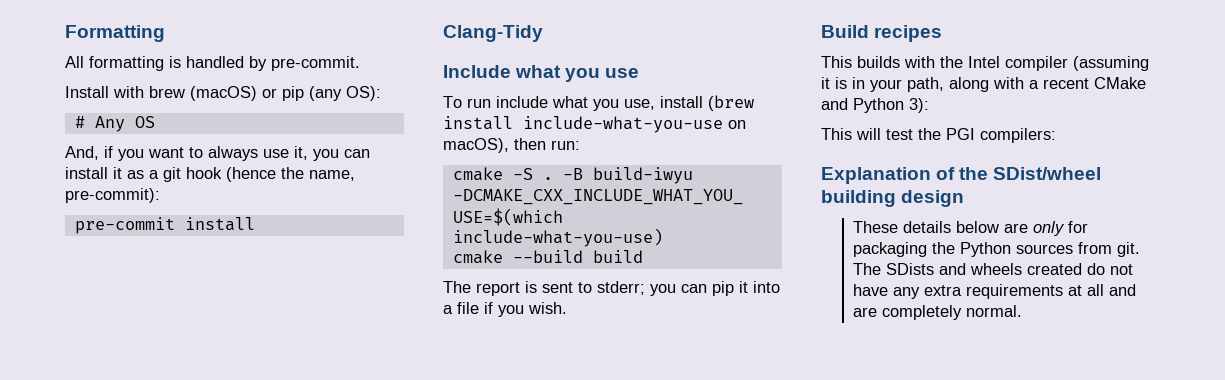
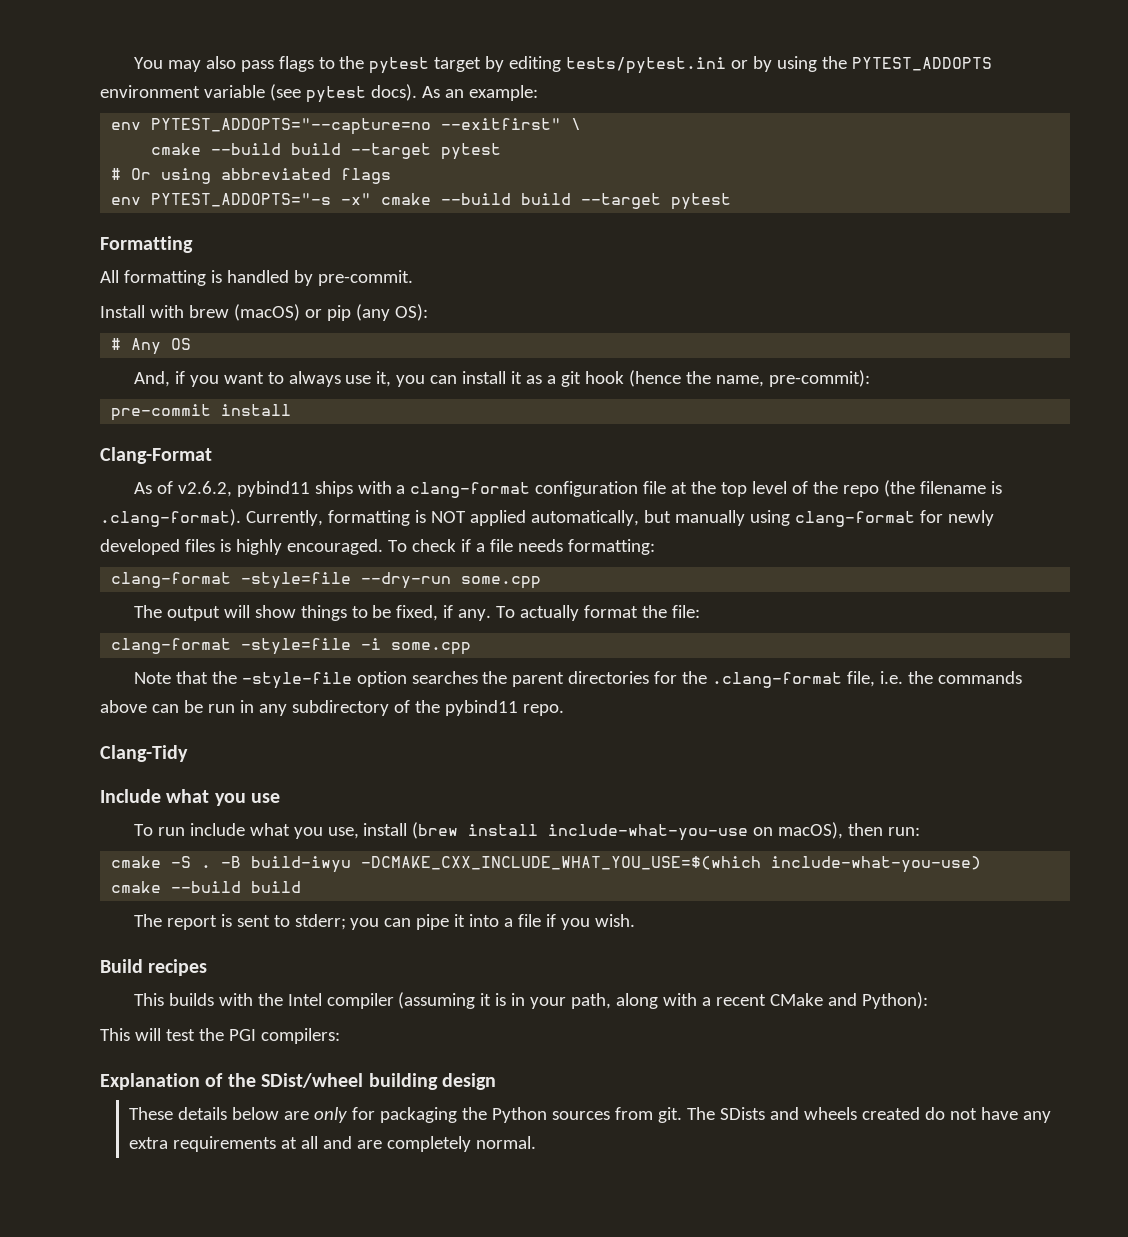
+ You may also pass flags to the pytest target by editing tests/pytest.ini or by using the PYTEST_ADDOPTS environment variable (see pytest docs). As an example:
+ env PYTEST_ADDOPTS="--capture=no --exitfirst" \
+ cmake --build build --target pytest
+ # Or using abbreviated flags
+ env PYTEST_ADDOPTS="-s -x" cmake --build build --target pytest
+ Clang-Format
+ As of v2.6.2, pybind11 ships with a clang-format configuration file at the top level of the repo (the filename is .clang-format). Currently, formatting is NOT applied automatically, but manually using clang-format for newly developed files is highly encouraged. To check if a file needs formatting:
+ clang-format -style=file --dry-run some.cpp
+ The output will show things to be fixed, if any. To actually format the file:
+ clang-format -style=file -i some.cpp
+ Note that the -style-file option searches the parent directories for the .clang-format file, i.e. the commands above can be run in any subdirectory of the pybind11 repo.
- The report is sent to stderr; you can pip it into a file if you wish.
+ The report is sent to stderr; you can pipe it into a file if you wish.
- This builds with the Intel compiler (assuming it is in your path, along with a recent CMake and Python 3):
+ This builds with the Intel compiler (assuming it is in your path, along with a recent CMake and Python):

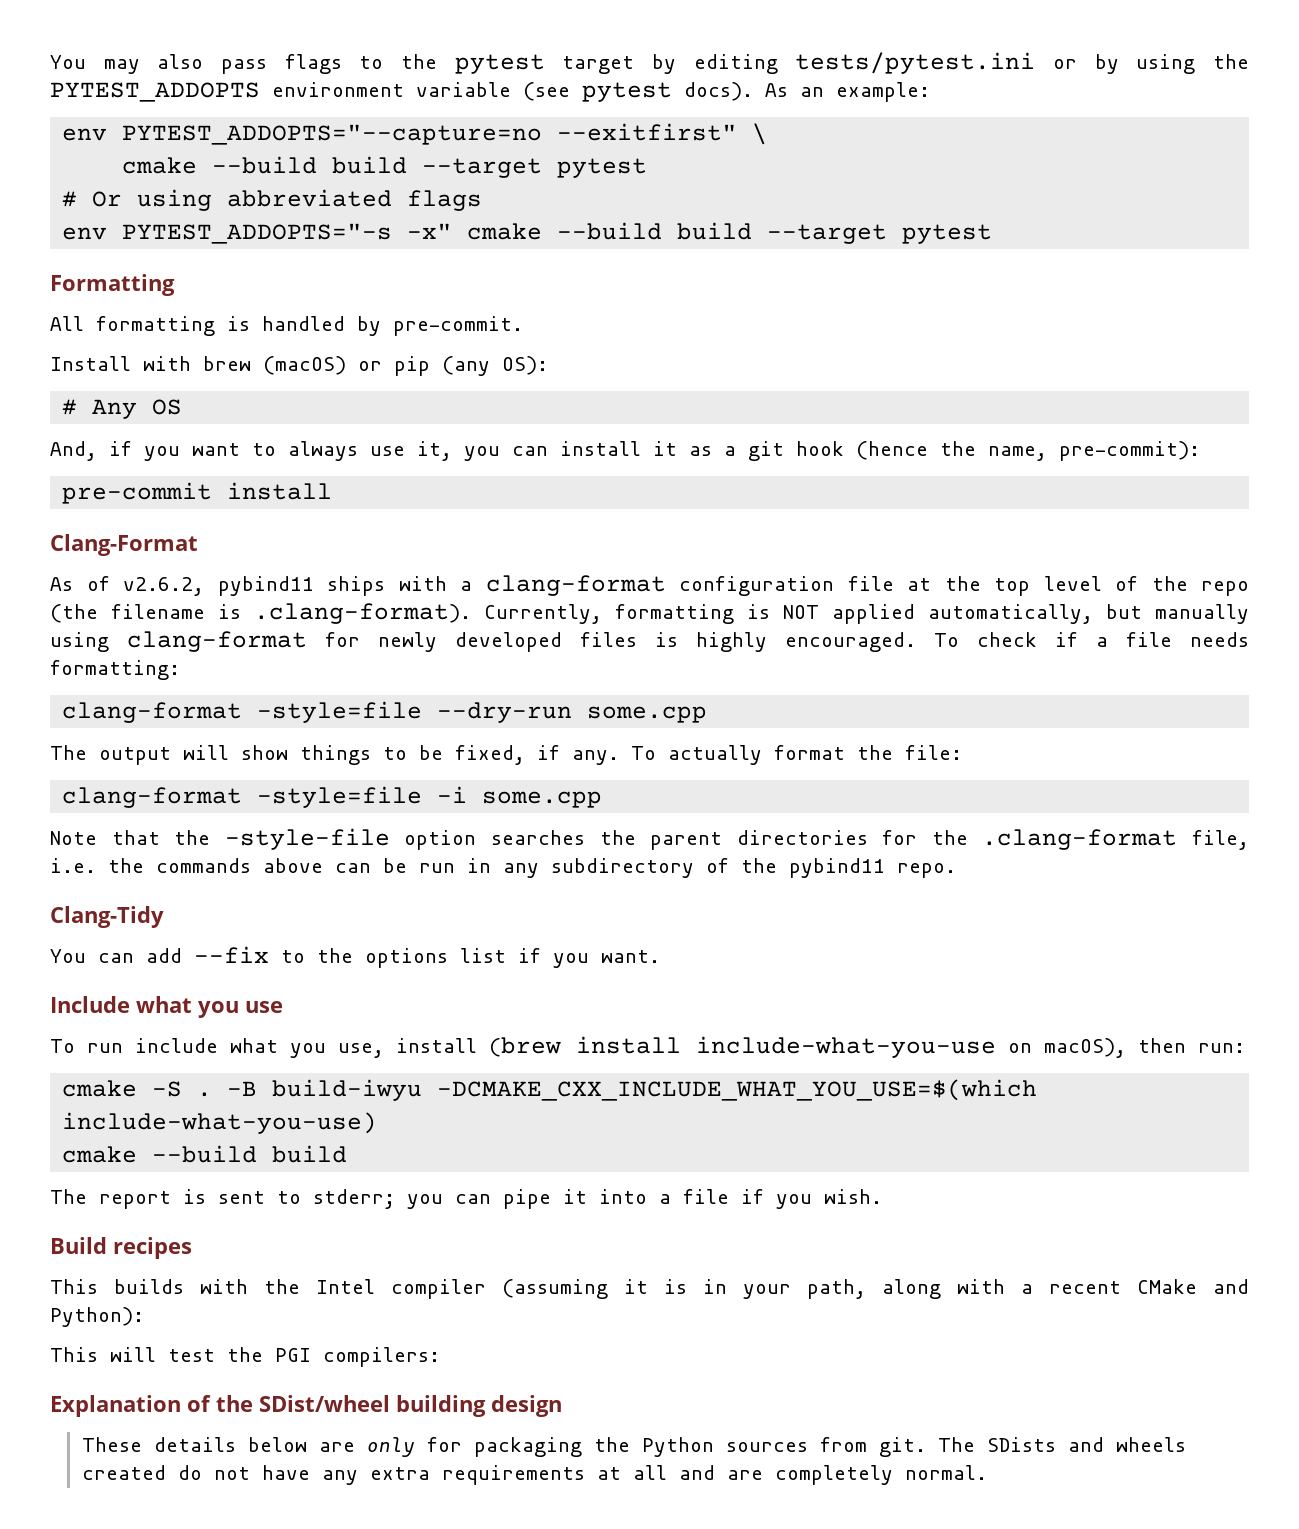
+ You can add --fix to the options list if you want.

